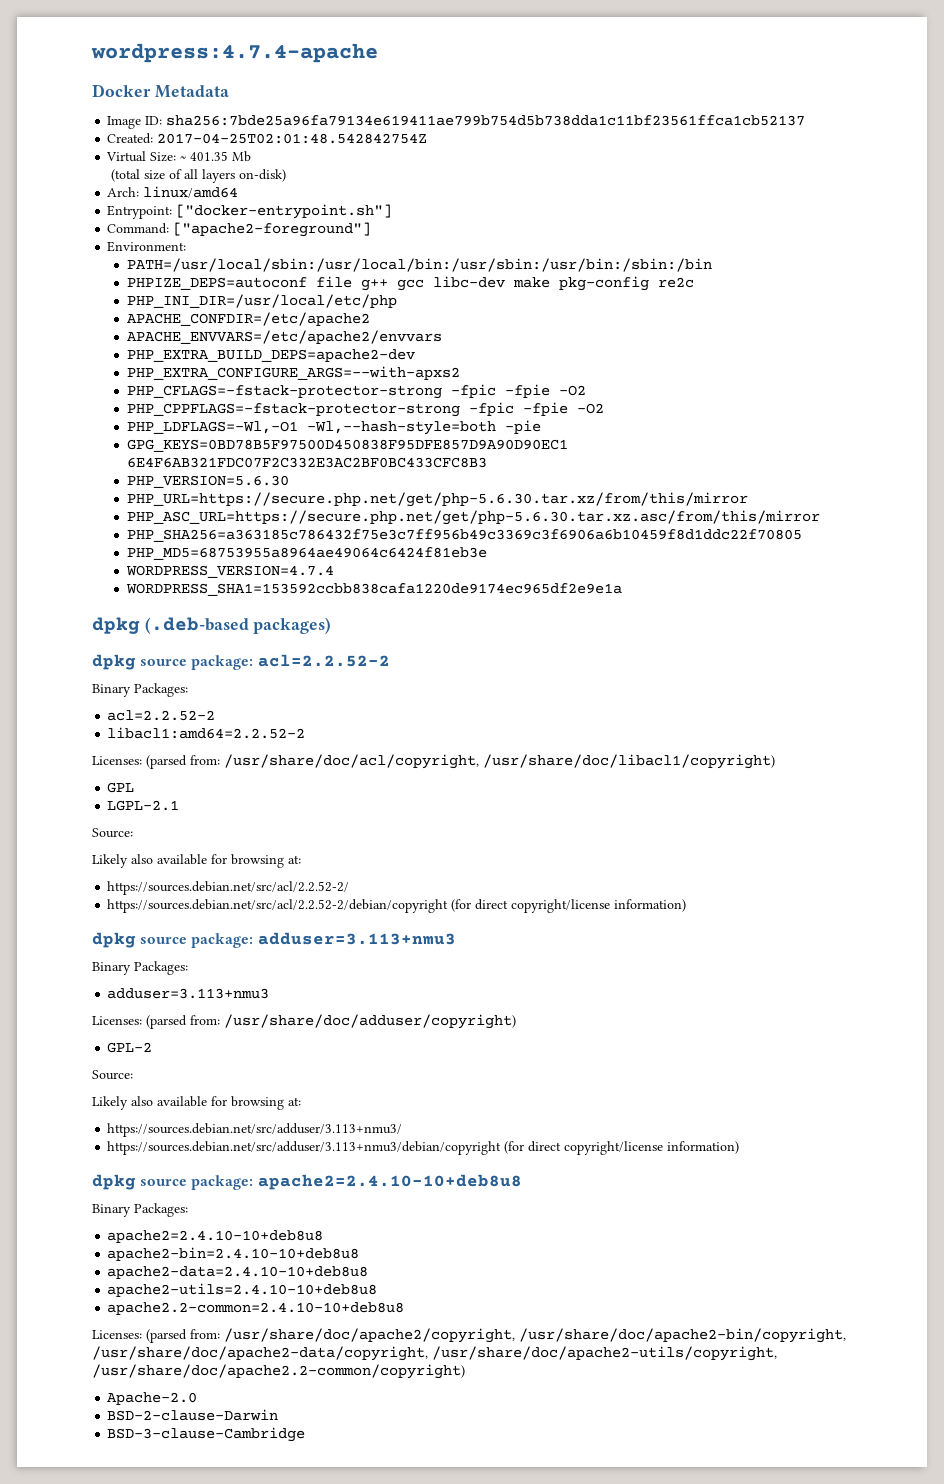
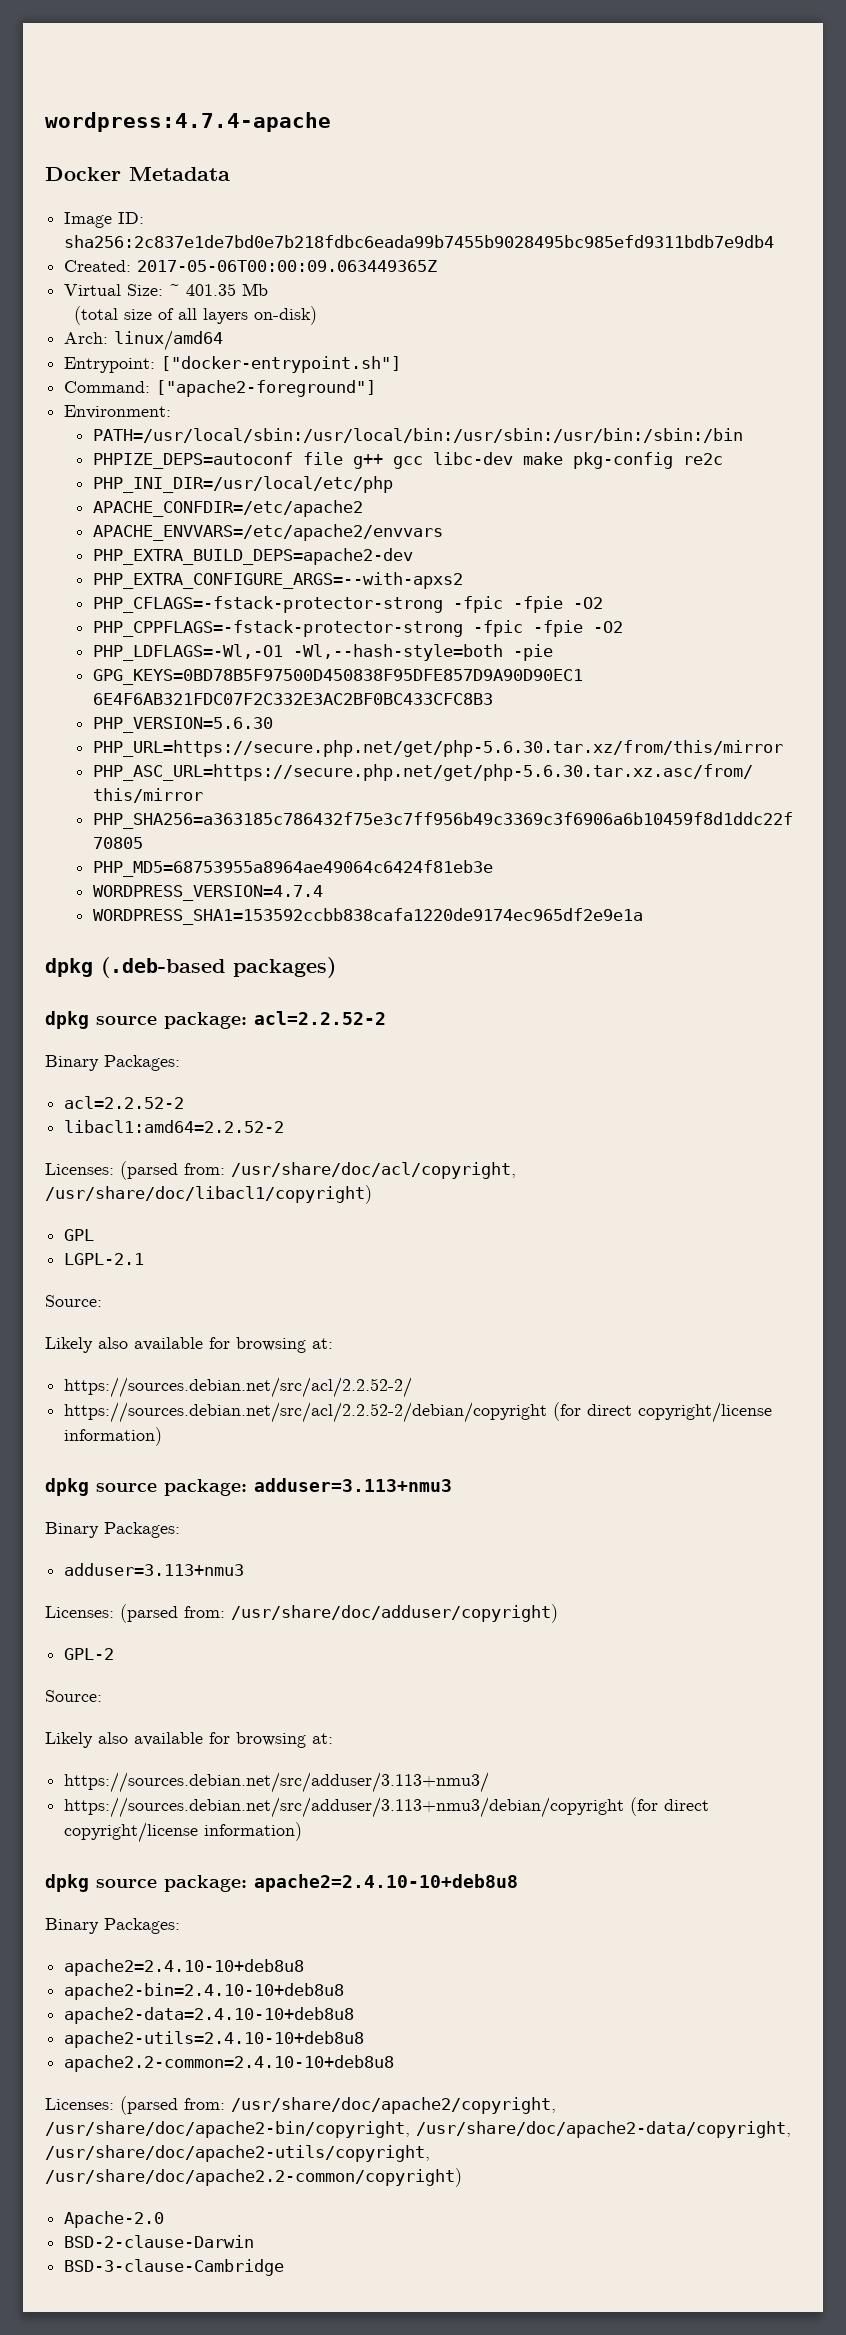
- Image ID: sha256:7bde25a96fa79134e619411ae799b754d5b738dda1c11bf23561ffca1cb52137
+ Image ID: sha256:2c837e1de7bd0e7b218fdbc6eada99b7455b9028495bc985efd9311bdb7e9db4
- Created: 2017-04-25T02:01:48.542842754Z
+ Created: 2017-05-06T00:00:09.063449365Z

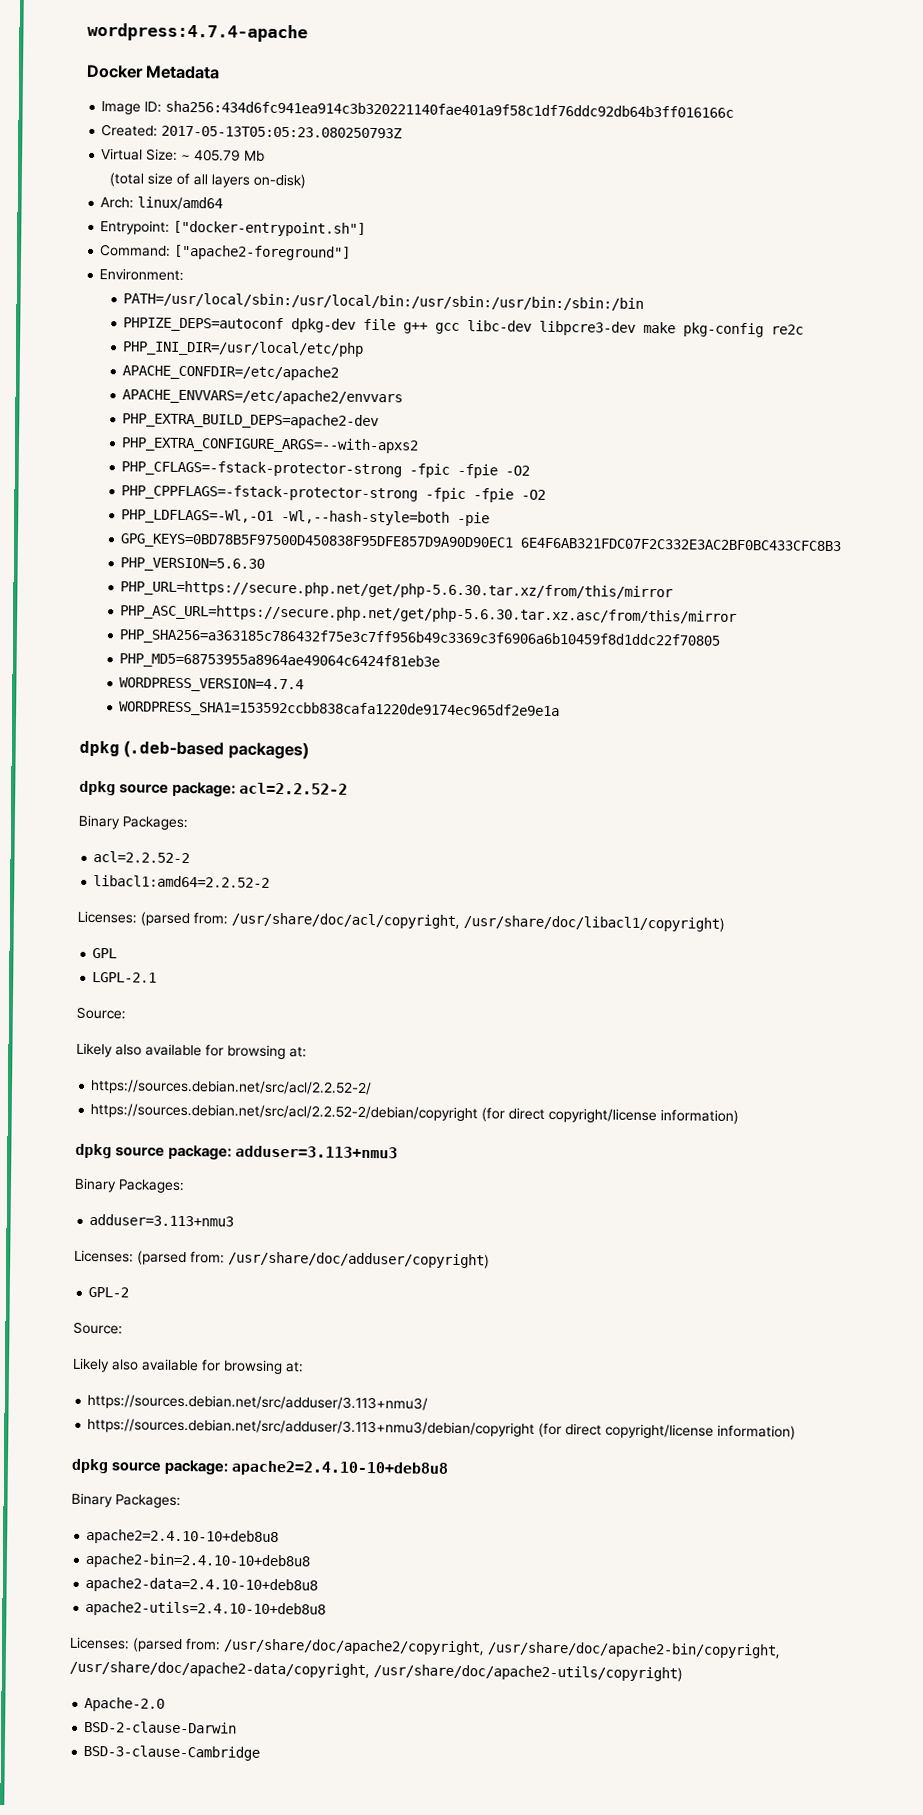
- Image ID: sha256:2c837e1de7bd0e7b218fdbc6eada99b7455b9028495bc985efd9311bdb7e9db4
+ Image ID: sha256:434d6fc941ea914c3b320221140fae401a9f58c1df76ddc92db64b3ff016166c
- Created: 2017-05-06T00:00:09.063449365Z
+ Created: 2017-05-13T05:05:23.080250793Z
- Virtual Size: ~ 401.35 Mb
+ Virtual Size: ~ 405.79 Mb
- PHPIZE_DEPS=autoconf file g++ gcc libc-dev make pkg-config re2c
+ PHPIZE_DEPS=autoconf dpkg-dev file g++ gcc libc-dev libpcre3-dev make pkg-config re2c
- apache2.2-common=2.4.10-10+deb8u8
- Licenses: (parsed from: /usr/share/doc/apache2/copyright, /usr/share/doc/apache2-bin/copyright, /usr/share/doc/apache2-data/copyright, /usr/share/doc/apache2-utils/copyright, /usr/share/doc/apache2.2-common/copyright)
+ Licenses: (parsed from: /usr/share/doc/apache2/copyright, /usr/share/doc/apache2-bin/copyright, /usr/share/doc/apache2-data/copyright, /usr/share/doc/apache2-utils/copyright)

